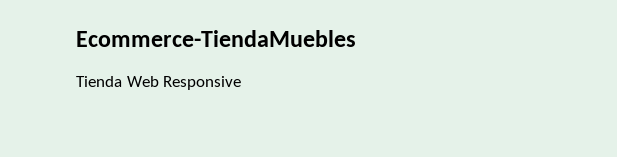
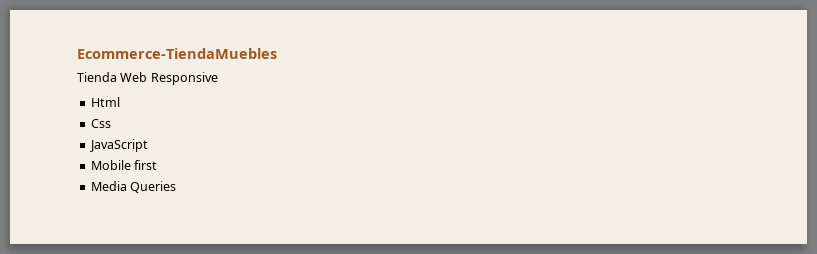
+ Html
+ Css
+ JavaScript
+ Mobile first
+ Media Queries

